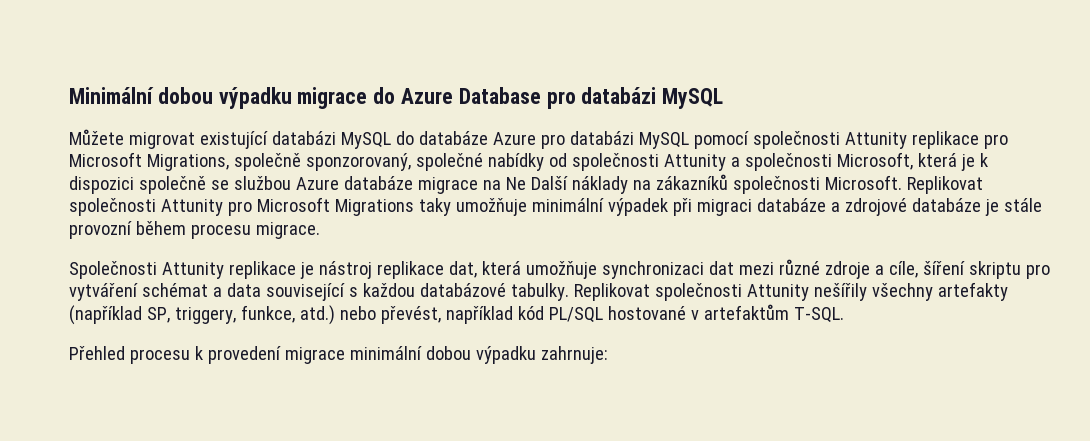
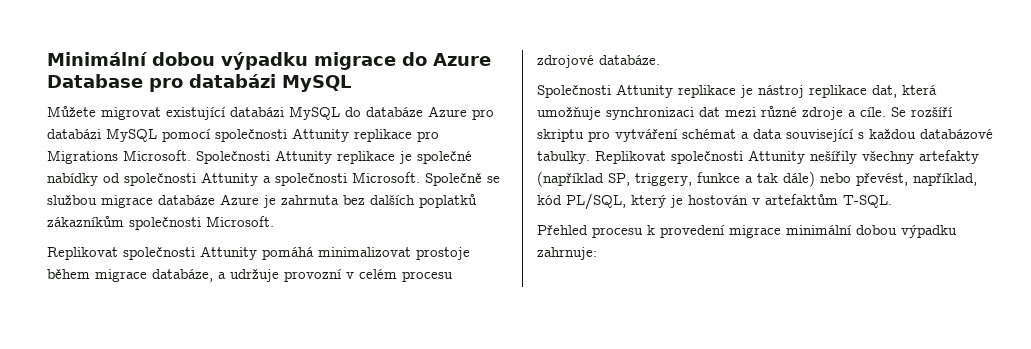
- Můžete migrovat existující databázi MySQL do databáze Azure pro databázi MySQL pomocí společnosti Attunity replikace pro Microsoft Migrations, společně sponzorovaný, společné nabídky od společnosti Attunity a společnosti Microsoft, která je k dispozici společně se službou Azure databáze migrace na Ne Další náklady na zákazníků společnosti Microsoft. Replikovat společnosti Attunity pro Microsoft Migrations taky umožňuje minimální výpadek při migraci databáze a zdrojové databáze je stále provozní během procesu migrace.
+ Můžete migrovat existující databázi MySQL do databáze Azure pro databázi MySQL pomocí společnosti Attunity replikace pro Migrations Microsoft. Společnosti Attunity replikace je společné nabídky od společnosti Attunity a společnosti Microsoft. Společně se službou migrace databáze Azure je zahrnuta bez dalších poplatků zákazníkům společnosti Microsoft.
+ Replikovat společnosti Attunity pomáhá minimalizovat prostoje během migrace databáze, a udržuje provozní v celém procesu zdrojové databáze.
- Společnosti Attunity replikace je nástroj replikace dat, která umožňuje synchronizaci dat mezi různé zdroje a cíle, šíření skriptu pro vytváření schémat a data související s každou databázové tabulky.
+ Společnosti Attunity replikace je nástroj replikace dat, která umožňuje synchronizaci dat mezi různé zdroje a cíle. Se rozšíří skriptu pro vytváření schémat a data související s každou databázové tabulky.
- Replikovat společnosti Attunity nešířily všechny artefakty (například SP, triggery, funkce, atd.) nebo převést, například kód PL/SQL hostované v artefaktům T-SQL.
+ Replikovat společnosti Attunity nešířily všechny artefakty (například SP, triggery, funkce a tak dále) nebo převést, například, kód PL/SQL, který je hostován v artefaktům T-SQL.

